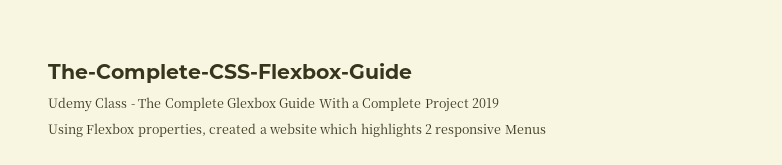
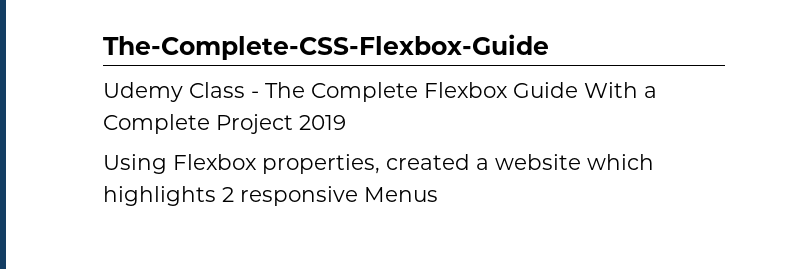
- Udemy Class - The Complete Glexbox Guide With a Complete Project 2019
+ Udemy Class - The Complete Flexbox Guide With a Complete Project 2019

